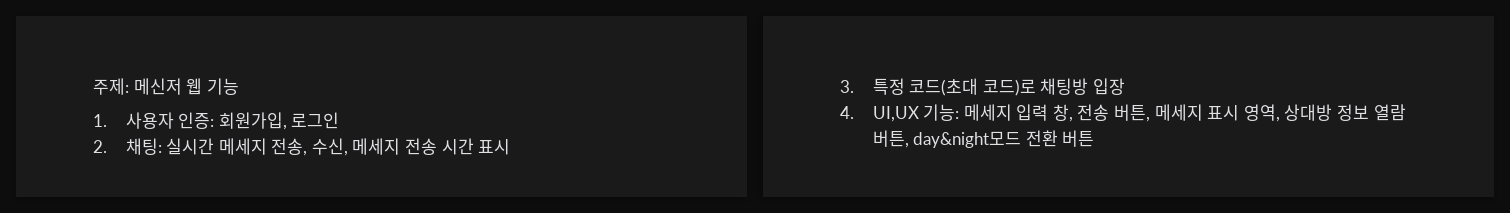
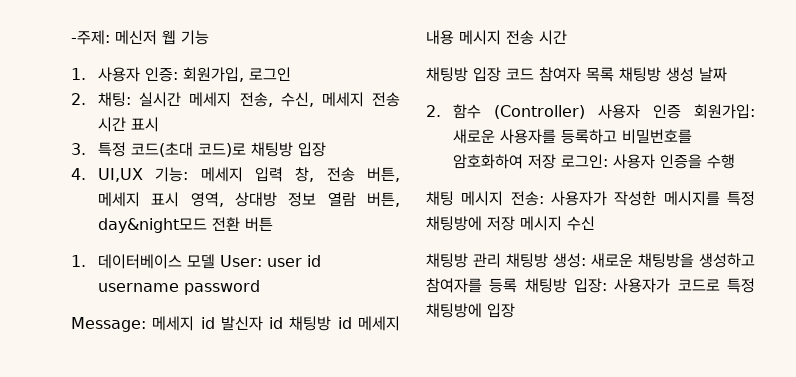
- 주제: 메신저 웹 기능
+ -주제: 메신저 웹 기능
+ 1. 데이터베이스 모델 User: user id username password
+ Message: 메세지 id 발신자 id 채팅방 id 메세지 내용 메시지 전송 시간
+ 채팅방 입장 코드 참여자 목록 채팅방 생성 날짜
+ 2. 함수 (Controller) 사용자 인증 회원가입: 새로운 사용자를 등록하고 비밀번호를 암호화하여 저장 로그인: 사용자 인증을 수행
+ 채팅 메시지 전송: 사용자가 작성한 메시지를 특정 채팅방에 저장 메시지 수신
+ 채팅방 관리 채팅방 생성: 새로운 채팅방을 생성하고 참여자를 등록 채팅방 입장: 사용자가 코드로 특정 채팅방에 입장

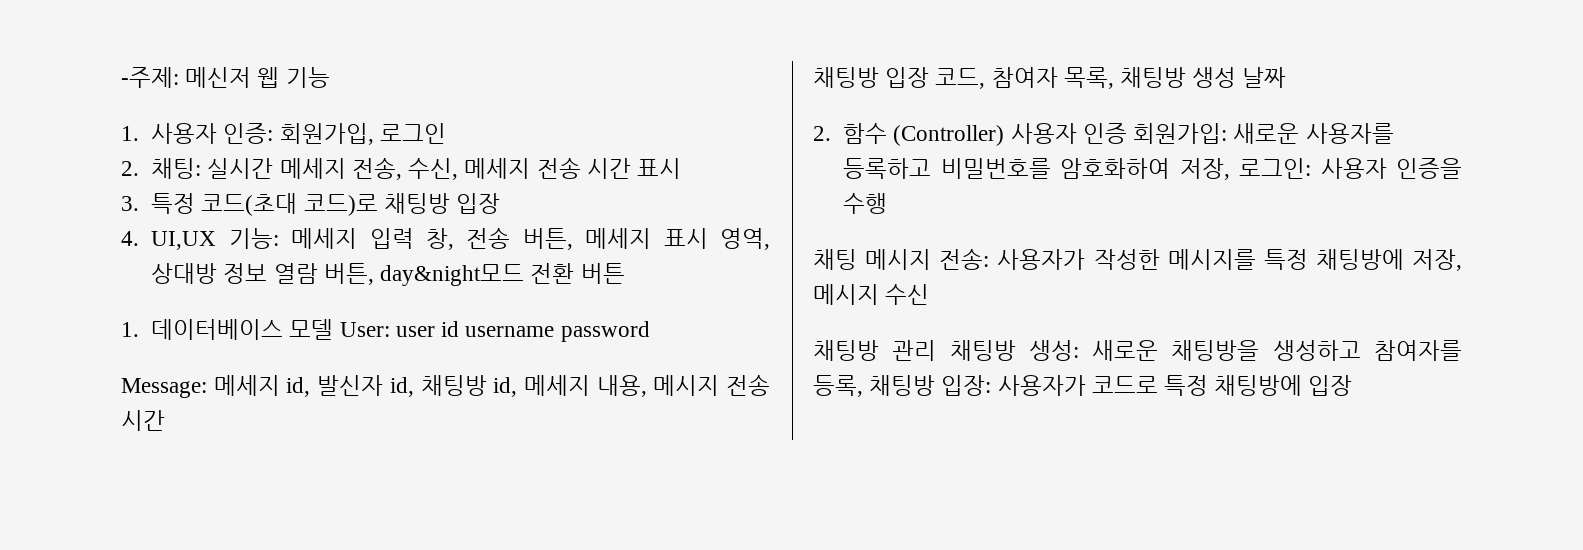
- Message: 메세지 id 발신자 id 채팅방 id 메세지 내용 메시지 전송 시간
+ Message: 메세지 id, 발신자 id, 채팅방 id, 메세지 내용, 메시지 전송 시간
- 채팅방 입장 코드 참여자 목록 채팅방 생성 날짜
+ 채팅방 입장 코드, 참여자 목록, 채팅방 생성 날짜
- 2. 함수 (Controller) 사용자 인증 회원가입: 새로운 사용자를 등록하고 비밀번호를 암호화하여 저장 로그인: 사용자 인증을 수행
+ 2. 함수 (Controller) 사용자 인증 회원가입: 새로운 사용자를 등록하고 비밀번호를 암호화하여 저장, 로그인: 사용자 인증을 수행
- 채팅 메시지 전송: 사용자가 작성한 메시지를 특정 채팅방에 저장 메시지 수신
+ 채팅 메시지 전송: 사용자가 작성한 메시지를 특정 채팅방에 저장, 메시지 수신
- 채팅방 관리 채팅방 생성: 새로운 채팅방을 생성하고 참여자를 등록 채팅방 입장: 사용자가 코드로 특정 채팅방에 입장
+ 채팅방 관리 채팅방 생성: 새로운 채팅방을 생성하고 참여자를 등록, 채팅방 입장: 사용자가 코드로 특정 채팅방에 입장

